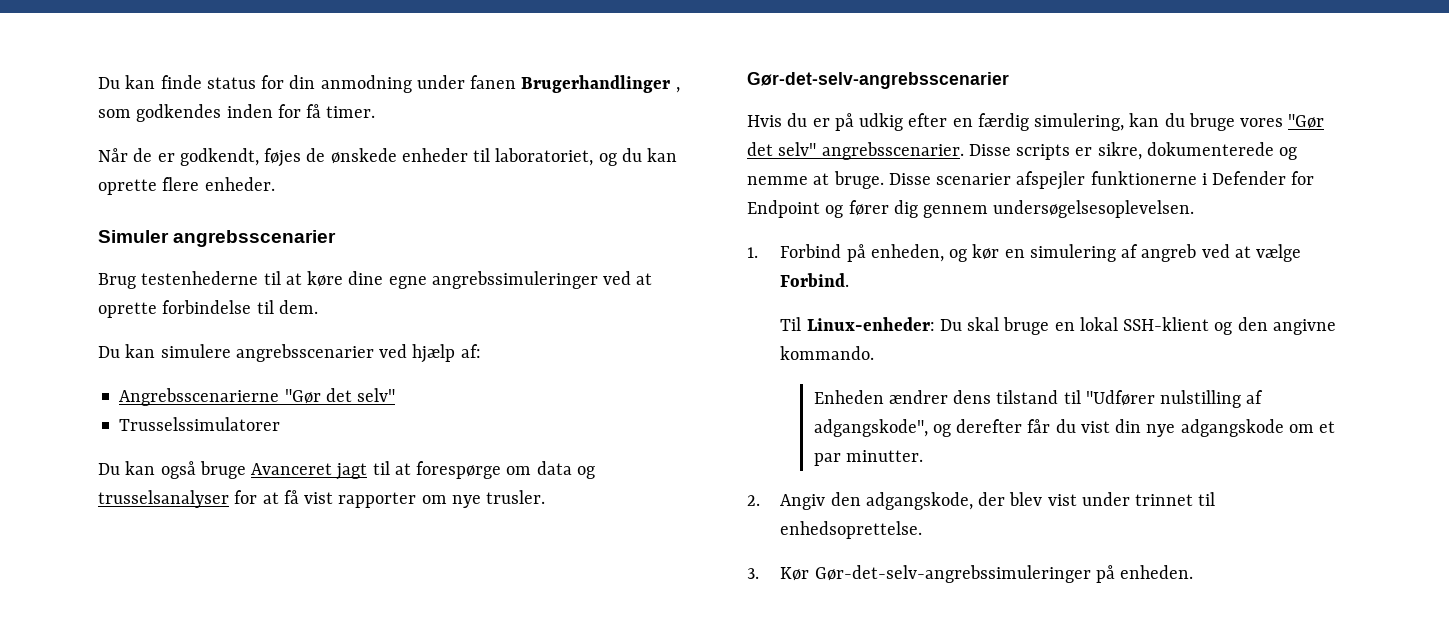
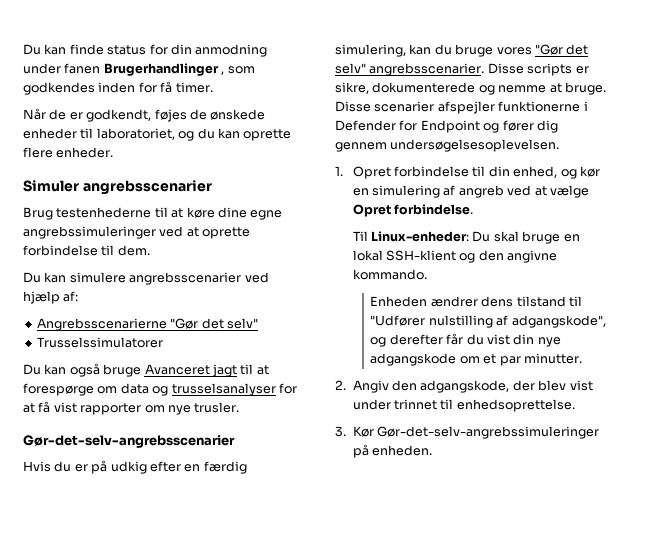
- 1. Forbind på enheden, og kør en simulering af angreb ved at vælge Forbind.
+ 1. Opret forbindelse til din enhed, og kør en simulering af angreb ved at vælge Opret forbindelse.

